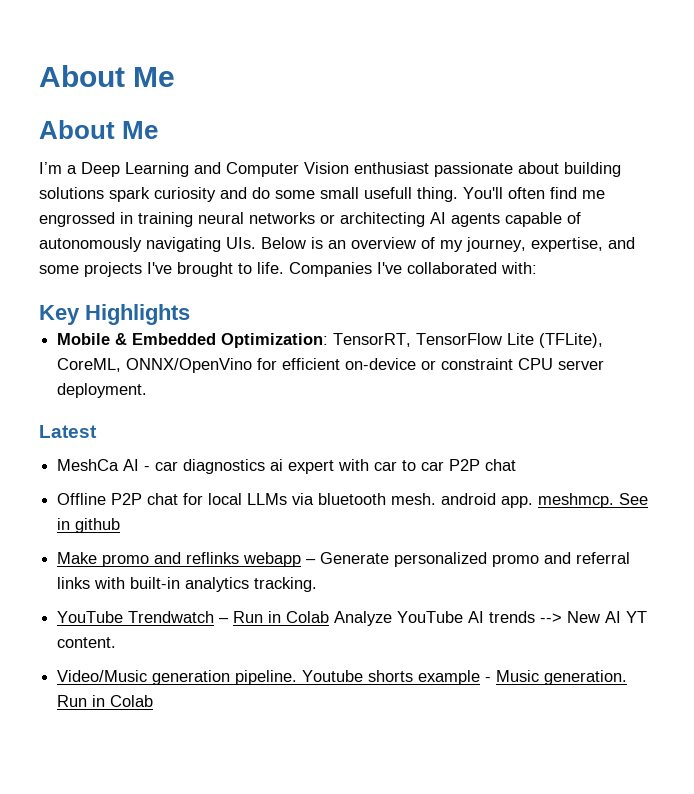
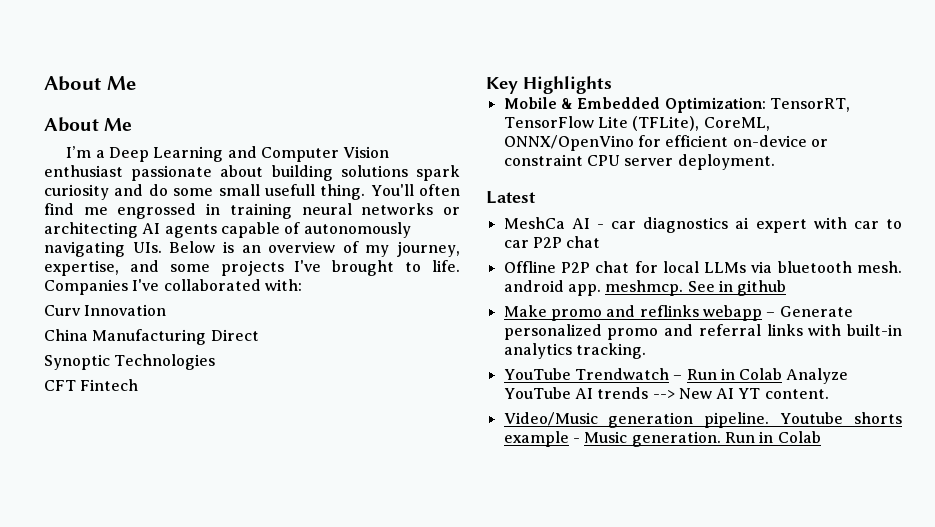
+ Curv Innovation
+ China Manufacturing Direct
+ Synoptic Technologies
+ CFT Fintech

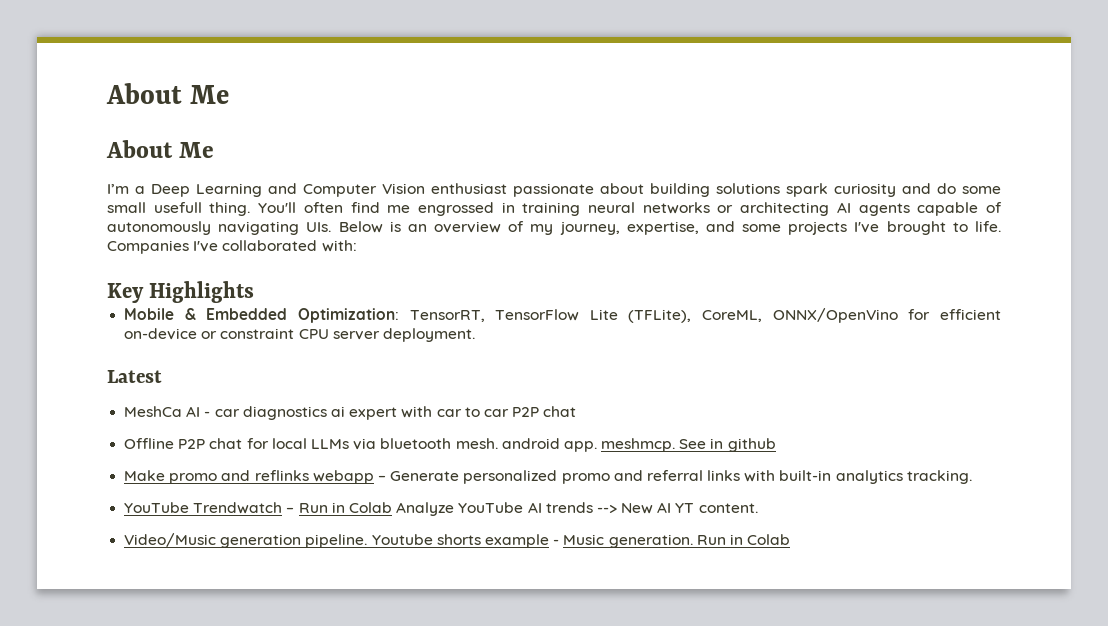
- Curv Innovation
- China Manufacturing Direct
- Synoptic Technologies
- CFT Fintech

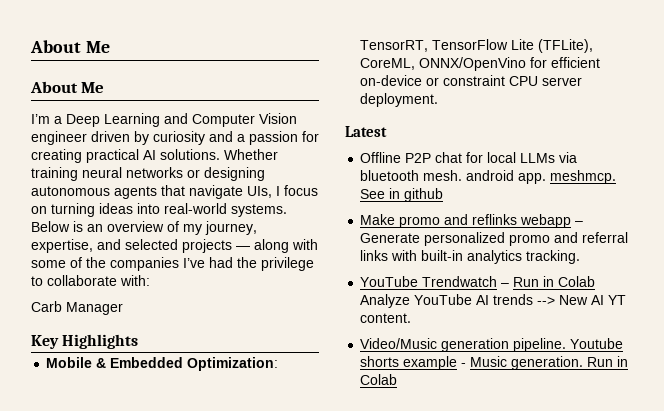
- I’m a Deep Learning and Computer Vision enthusiast passionate about building solutions spark curiosity and do some small usefull thing. You'll often find me engrossed in training neural networks or architecting AI agents capable of autonomously navigating UIs. Below is an overview of my journey, expertise, and some projects I've brought to life. Companies I've collaborated with:
+ I’m a Deep Learning and Computer Vision engineer driven by curiosity and a passion for creating practical AI solutions. Whether training neural networks or designing autonomous agents that navigate UIs, I focus on turning ideas into real-world systems. Below is an overview of my journey, expertise, and selected projects — along with some of the companies I’ve had the privilege to collaborate with:
+ Carb Manager
- MeshCa AI - car diagnostics ai expert with car to car P2P chat

